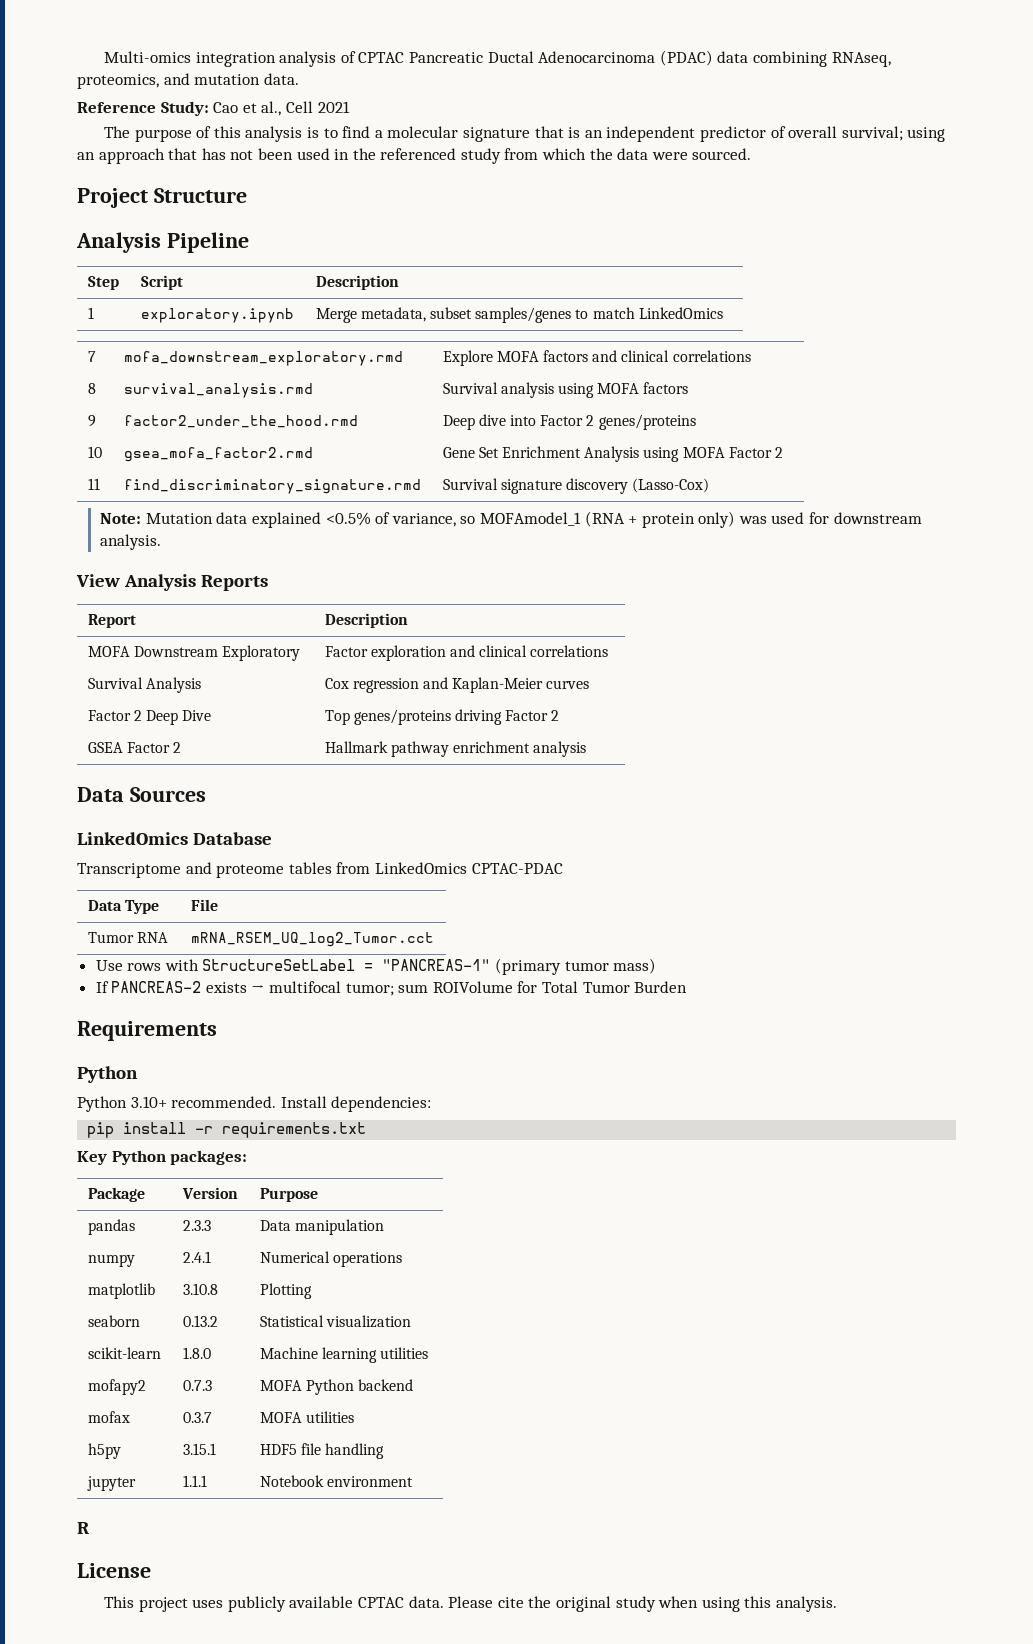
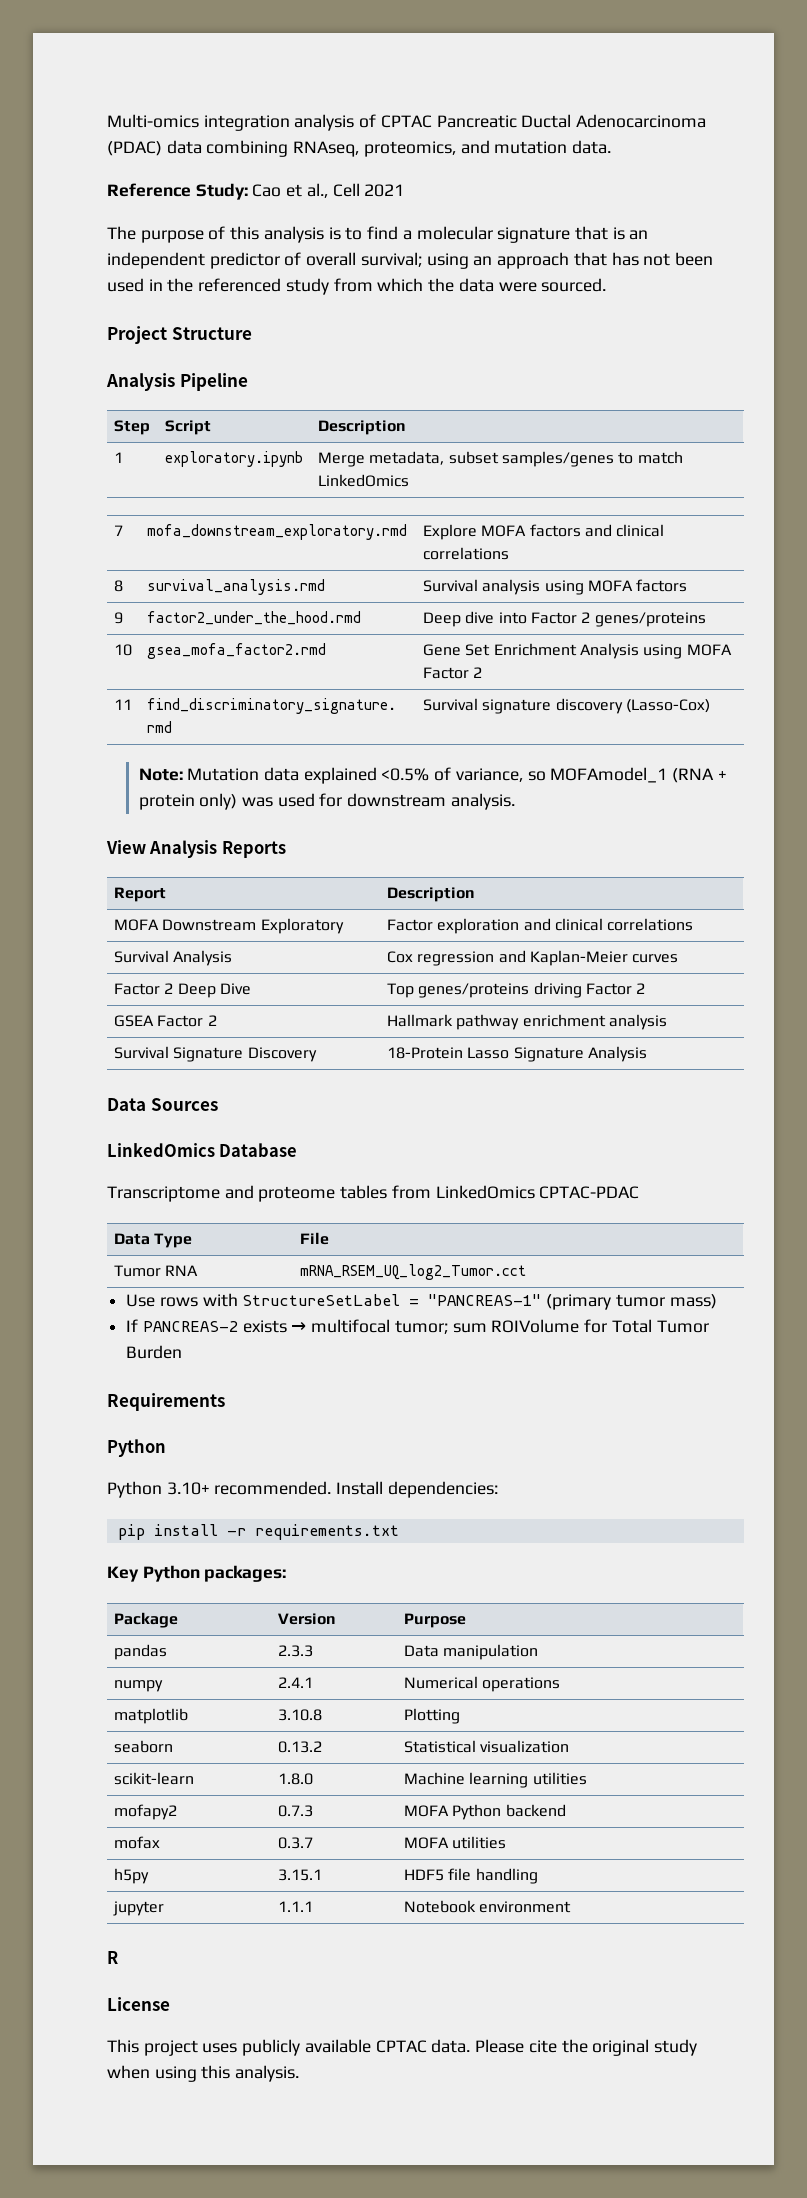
+ Survival Signature Discovery | 18-Protein Lasso Signature Analysis

